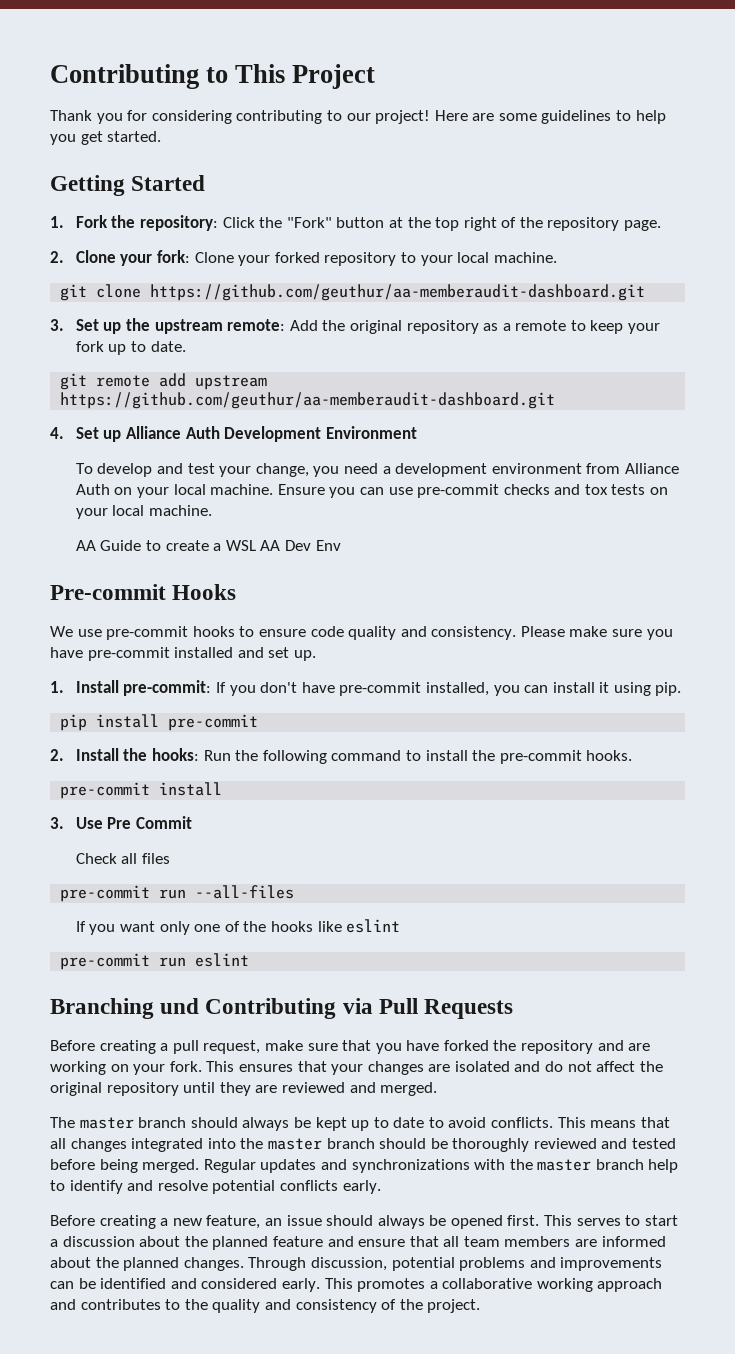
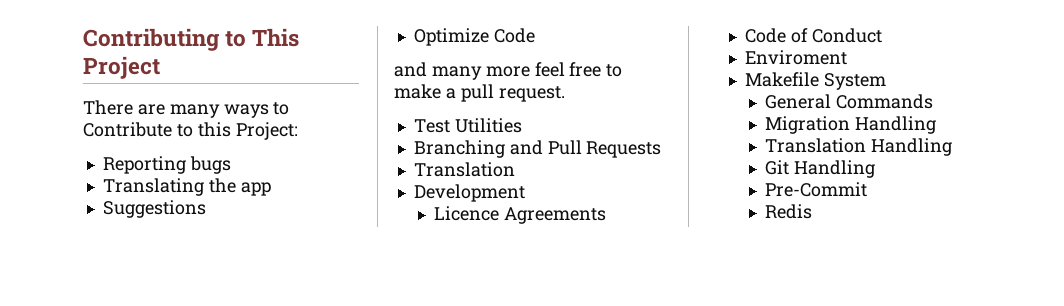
- Thank you for considering contributing to our project! Here are some guidelines to help you get started.
- Getting Started
- 1. Fork the repository: Click the "Fork" button at the top right of the repository page.
- 2. Clone your fork: Clone your forked repository to your local machine.
- git clone https://github.com/geuthur/aa-memberaudit-dashboard.git
- 3. Set up the upstream remote: Add the original repository as a remote to keep your fork up to date.
- git remote add upstream https://github.com/geuthur/aa-memberaudit-dashboard.git
- 4. Set up Alliance Auth Development Environment
- To develop and test your change, you need a development environment from Alliance Auth on your local machine. Ensure you can use pre-commit checks and tox tests on your local machine.
- AA Guide to create a WSL AA Dev Env
- Pre-commit Hooks
- We use pre-commit hooks to ensure code quality and consistency. Please make sure you have pre-commit installed and set up.
- 1. Install pre-commit: If you don't have pre-commit installed, you can install it using pip.
- pip install pre-commit
- 2. Install the hooks: Run the following command to install the pre-commit hooks.
- pre-commit install
- 3. Use Pre Commit
- Check all files
- pre-commit run --all-files
- If you want only one of the hooks like eslint
- pre-commit run eslint
- Branching und Contributing via Pull Requests
- Before creating a pull request, make sure that you have forked the repository and are working on your fork. This ensures that your changes are isolated and do not affect the original repository until they are reviewed and merged.
- The master branch should always be kept up to date to avoid conflicts. This means that all changes integrated into the master branch should be thoroughly reviewed and tested before being merged. Regular updates and synchronizations with the master branch help to identify and resolve potential conflicts early.
- Before creating a new feature, an issue should always be opened first. This serves to start a discussion about the planned feature and ensure that all team members are informed about the planned changes. Through discussion, potential problems and improvements can be identified and considered early. This promotes a collaborative working approach and contributes to the quality and consistency of the project.
+ There are many ways to Contribute to this Project:
+ Reporting bugs
+ Translating the app
+ Suggestions
+ Optimize Code
+ and many more feel free to make a pull request.
+ Test Utilities
+ Branching and Pull Requests
+ Translation
+ Development
+ Licence Agreements
+ Code of Conduct
+ Enviroment
+ Makefile System
+ General Commands
+ Migration Handling
+ Translation Handling
+ Git Handling
+ Pre-Commit
+ Redis

